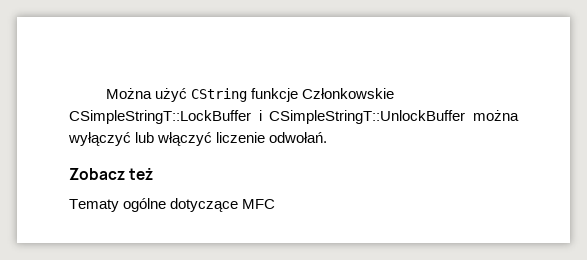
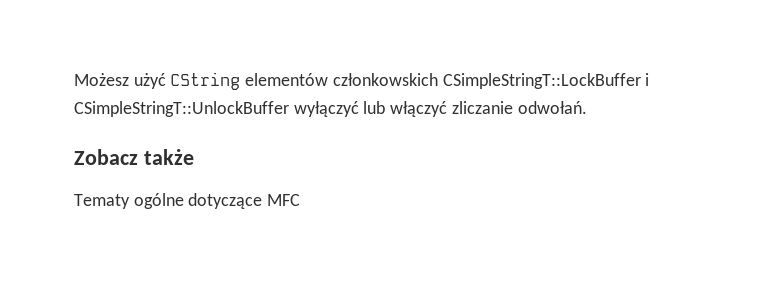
- Można użyć CString funkcje Członkowskie CSimpleStringT::LockBuffer i CSimpleStringT::UnlockBuffer można wyłączyć lub włączyć liczenie odwołań.
+ Możesz użyć CString elementów członkowskich CSimpleStringT::LockBuffer i CSimpleStringT::UnlockBuffer wyłączyć lub włączyć zliczanie odwołań.
- Zobacz też
+ Zobacz także

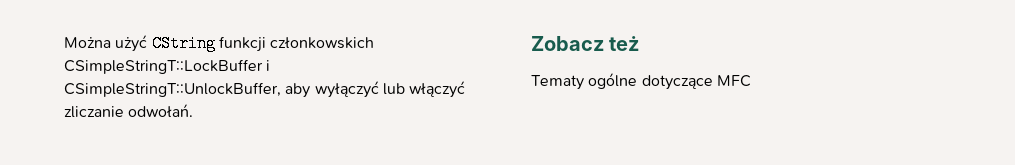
- Możesz użyć CString elementów członkowskich CSimpleStringT::LockBuffer i CSimpleStringT::UnlockBuffer wyłączyć lub włączyć zliczanie odwołań.
+ Można użyć CString funkcji członkowskich CSimpleStringT::LockBuffer i CSimpleStringT::UnlockBuffer, aby wyłączyć lub włączyć zliczanie odwołań.
- Zobacz także
+ Zobacz też

